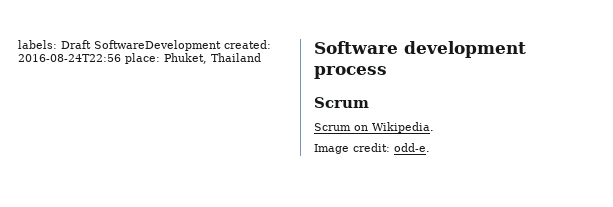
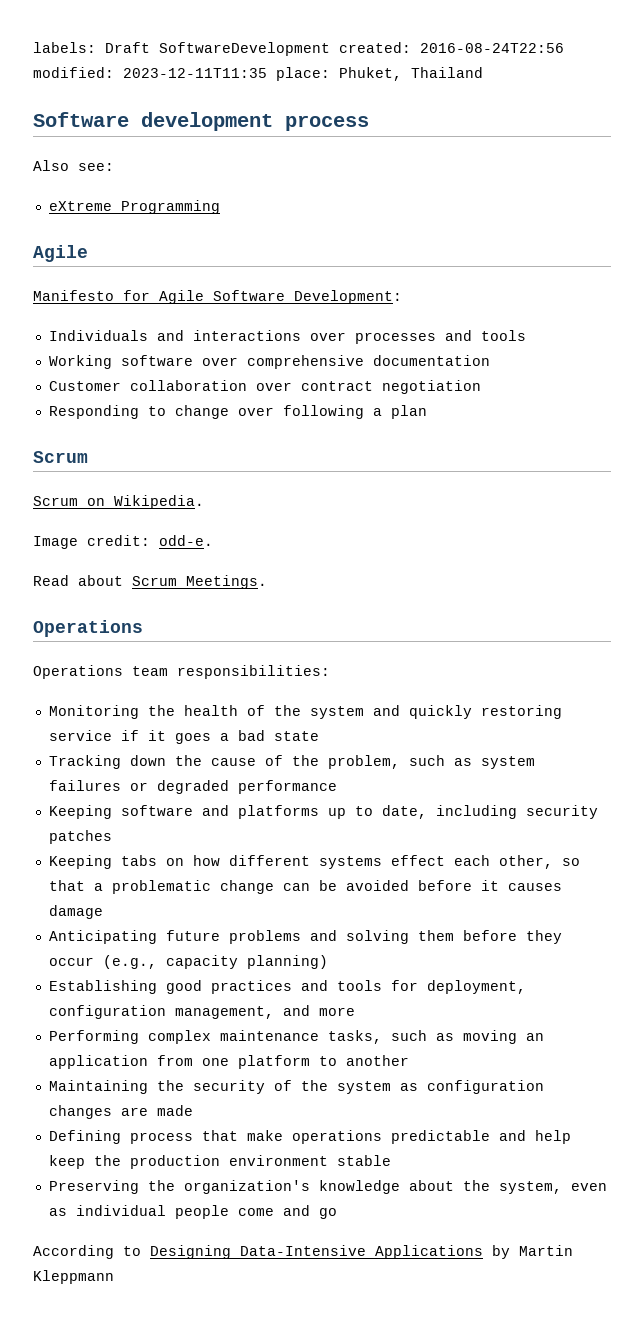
- labels: Draft SoftwareDevelopment created: 2016-08-24T22:56 place: Phuket, Thailand
+ labels: Draft SoftwareDevelopment created: 2016-08-24T22:56 modified: 2023-12-11T11:35 place: Phuket, Thailand
+ Also see:
+ eXtreme Programming
+ Agile
+ Manifesto for Agile Software Development:
+ Individuals and interactions over processes and tools
+ Working software over comprehensive documentation
+ Customer collaboration over contract negotiation
+ Responding to change over following a plan
+ Read about Scrum Meetings.
+ Operations
+ Operations team responsibilities:
+ Monitoring the health of the system and quickly restoring service if it goes a bad state
+ Tracking down the cause of the problem, such as system failures or degraded performance
+ Keeping software and platforms up to date, including security patches
+ Keeping tabs on how different systems effect each other, so that a problematic change can be avoided before it causes damage
+ Anticipating future problems and solving them before they occur (e.g., capacity planning)
+ Establishing good practices and tools for deployment, configuration management, and more
+ Performing complex maintenance tasks, such as moving an application from one platform to another
+ Maintaining the security of the system as configuration changes are made
+ Defining process that make operations predictable and help keep the production environment stable
+ Preserving the organization's knowledge about the system, even as individual people come and go
+ According to Designing Data-Intensive Applications by Martin Kleppmann

